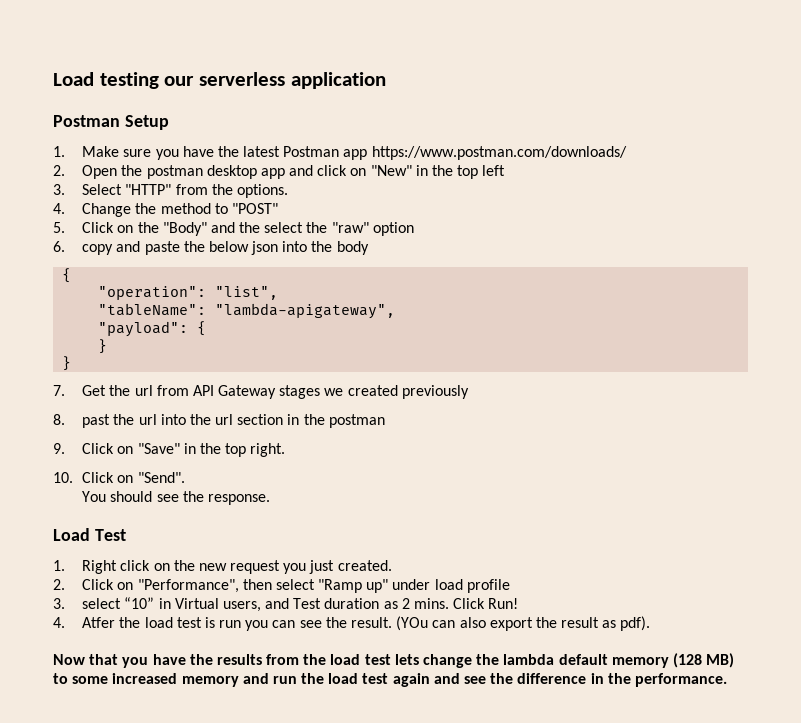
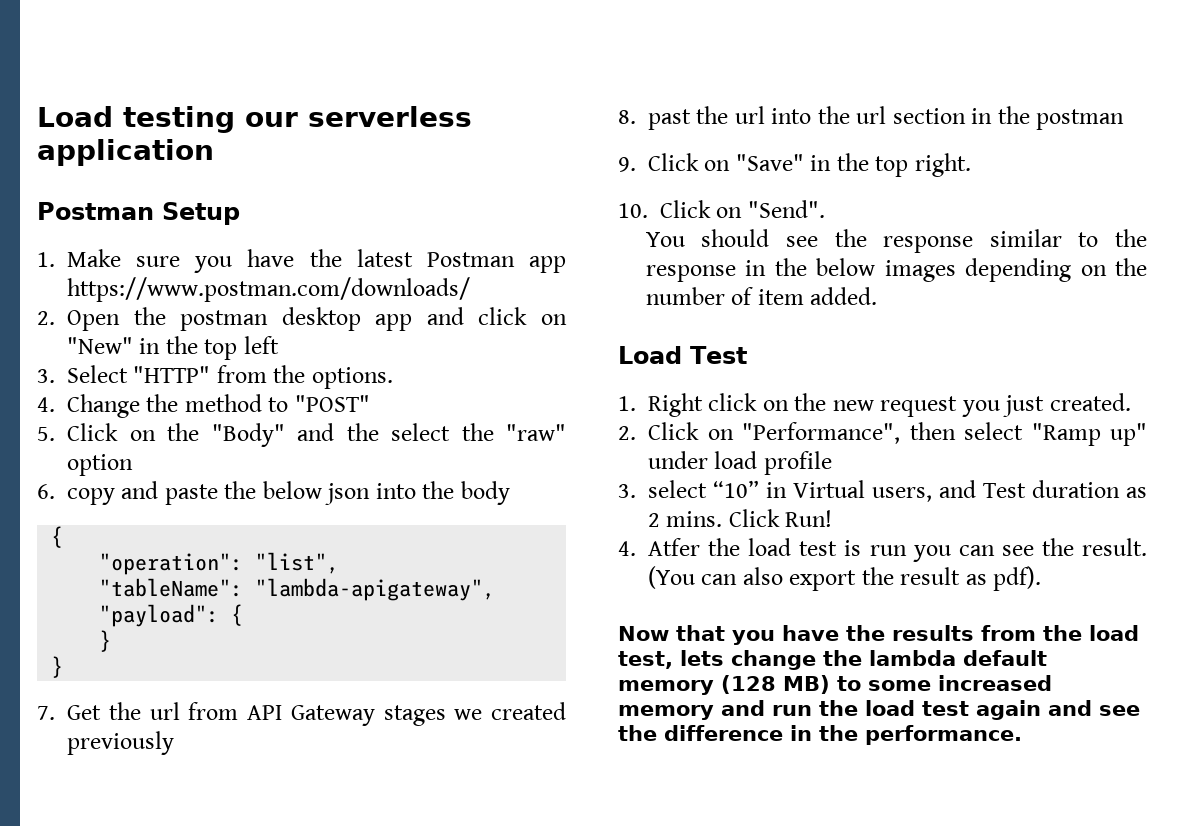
- You should see the response.
+ You should see the response similar to the response in the below images depending on the number of item added.
- (YOu can also export the result as pdf).
+ (You can also export the result as pdf).
- Now that you have the results from the load test lets change the lambda default memory (128 MB) to some increased memory and run the load test again and see the difference in the performance.
+ Now that you have the results from the load test, lets change the lambda default memory (128 MB) to some increased memory and run the load test again and see the difference in the performance.

